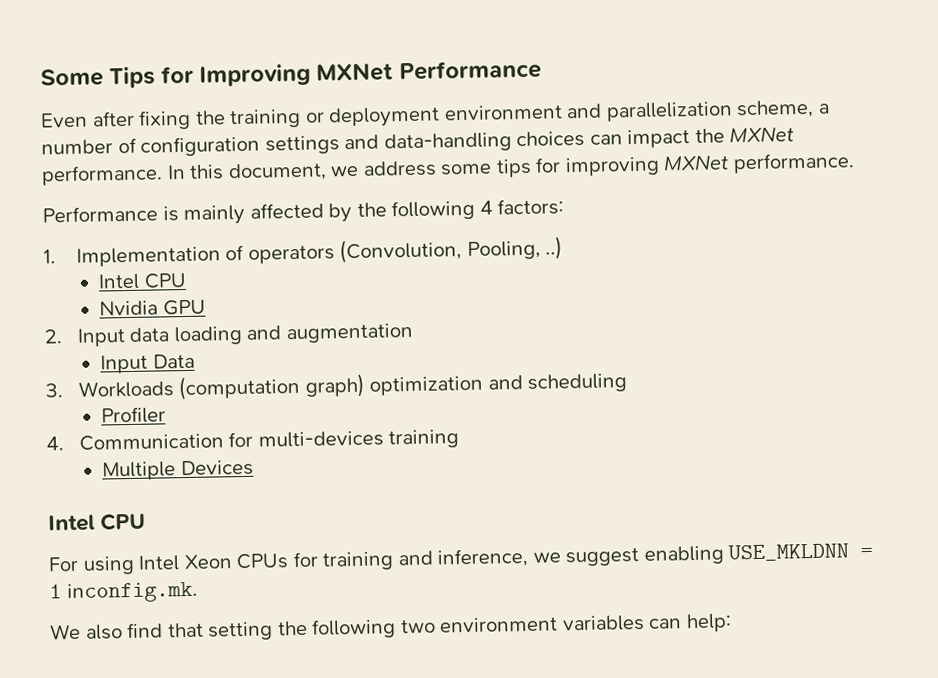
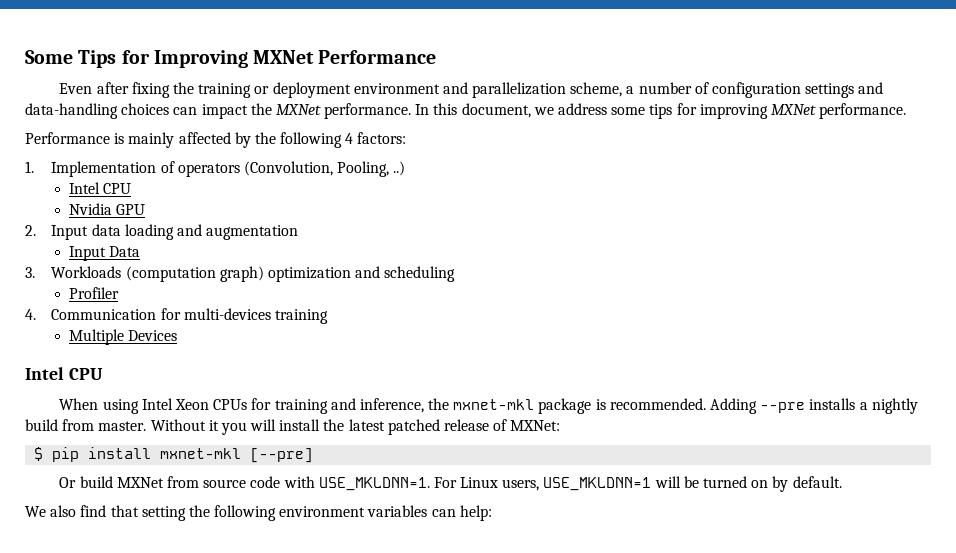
- For using Intel Xeon CPUs for training and inference, we suggest enabling USE_MKLDNN = 1 inconfig.mk.
+ When using Intel Xeon CPUs for training and inference, the mxnet-mkl package is recommended. Adding --pre installs a nightly build from master. Without it you will install the latest patched release of MXNet:
+ $ pip install mxnet-mkl [--pre]
+ Or build MXNet from source code with USE_MKLDNN=1. For Linux users, USE_MKLDNN=1 will be turned on by default.
- We also find that setting the following two environment variables can help:
+ We also find that setting the following environment variables can help:

